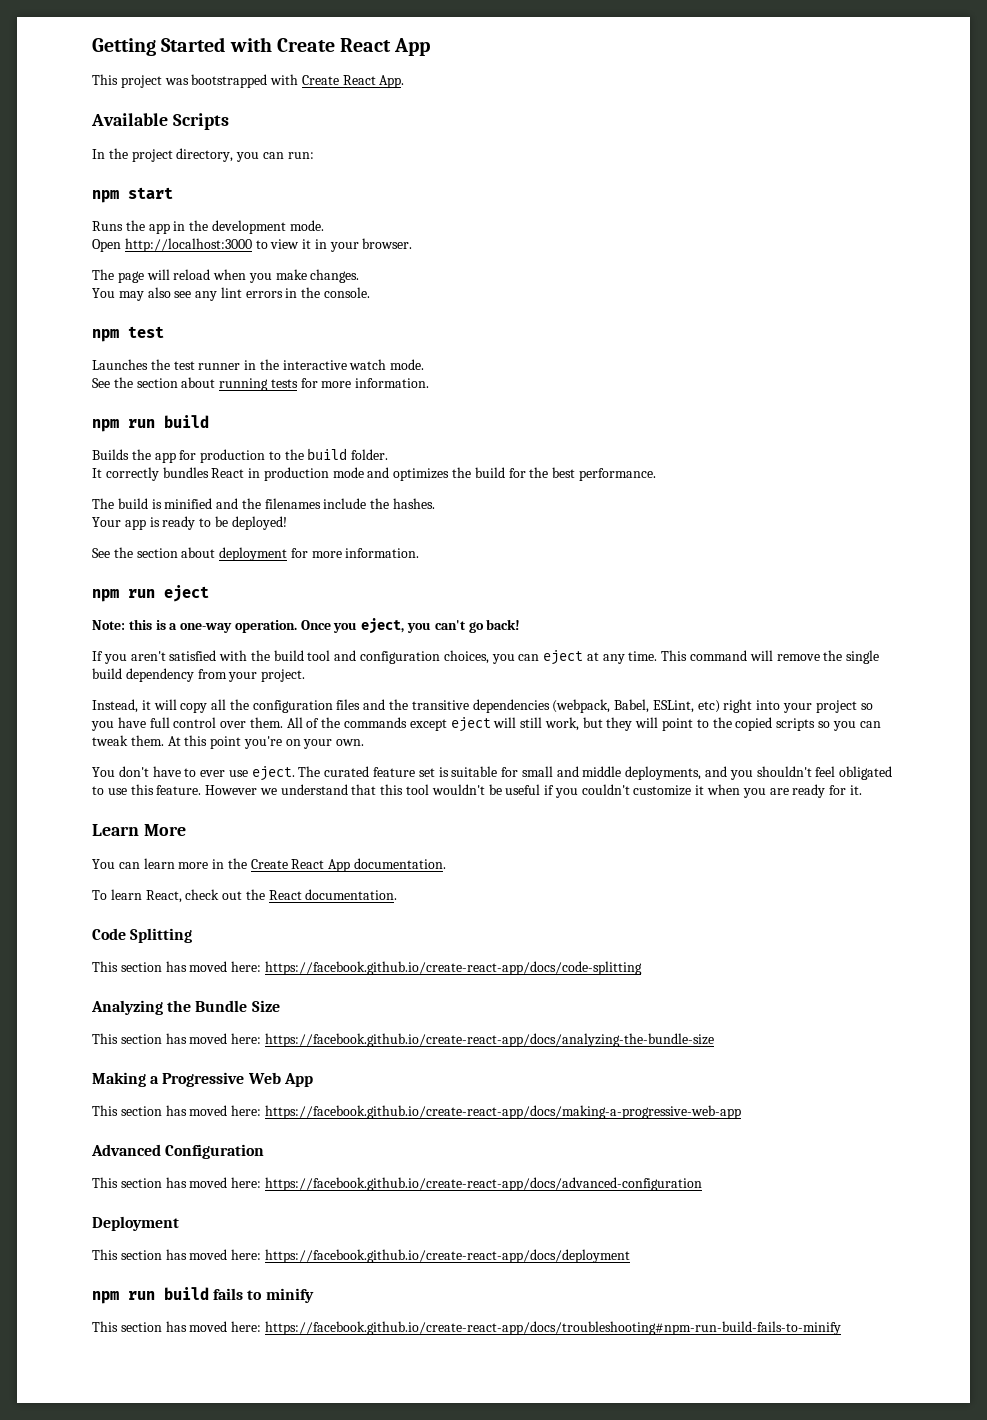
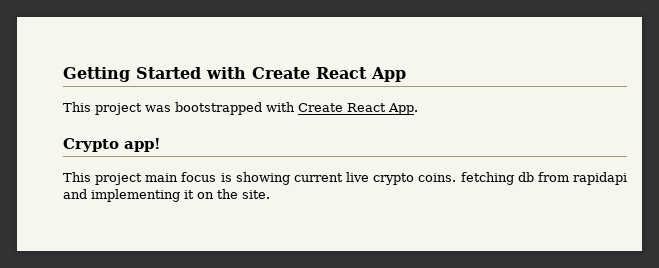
- Available Scripts
- In the project directory, you can run:
- npm start
- Runs the app in the development mode.
- Open http://localhost:3000 to view it in your browser.
- The page will reload when you make changes.
- You may also see any lint errors in the console.
- npm test
- Launches the test runner in the interactive watch mode.
- See the section about running tests for more information.
- npm run build
- Builds the app for production to the build folder.
- It correctly bundles React in production mode and optimizes the build for the best performance.
- The build is minified and the filenames include the hashes.
- Your app is ready to be deployed!
- See the section about deployment for more information.
- npm run eject
- Note: this is a one-way operation. Once you eject, you can't go back!
- If you aren't satisfied with the build tool and configuration choices, you can eject at any time. This command will remove the single build dependency from your project.
- Instead, it will copy all the configuration files and the transitive dependencies (webpack, Babel, ESLint, etc) right into your project so you have full control over them. All of the commands except eject will still work, but they will point to the copied scripts so you can tweak them. At this point you're on your own.
- You don't have to ever use eject. The curated feature set is suitable for small and middle deployments, and you shouldn't feel obligated to use this feature. However we understand that this tool wouldn't be useful if you couldn't customize it when you are ready for it.
- Learn More
- You can learn more in the Create React App documentation.
- To learn React, check out the React documentation.
- Code Splitting
- This section has moved here: https://facebook.github.io/create-react-app/docs/code-splitting
- Analyzing the Bundle Size
- This section has moved here: https://facebook.github.io/create-react-app/docs/analyzing-the-bundle-size
- Making a Progressive Web App
- This section has moved here: https://facebook.github.io/create-react-app/docs/making-a-progressive-web-app
- Advanced Configuration
- This section has moved here: https://facebook.github.io/create-react-app/docs/advanced-configuration
- Deployment
- This section has moved here: https://facebook.github.io/create-react-app/docs/deployment
- npm run build fails to minify
- This section has moved here: https://facebook.github.io/create-react-app/docs/troubleshooting#npm-run-build-fails-to-minify
+ Crypto app!
+ This project main focus is showing current live crypto coins. fetching db from rapidapi and implementing it on the site.

